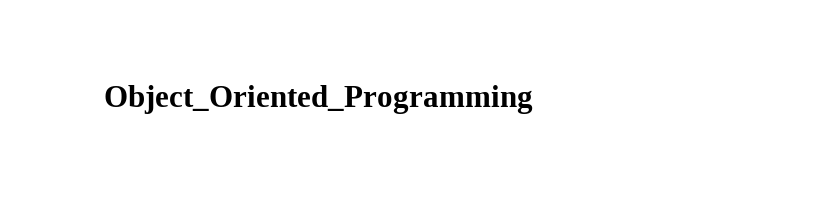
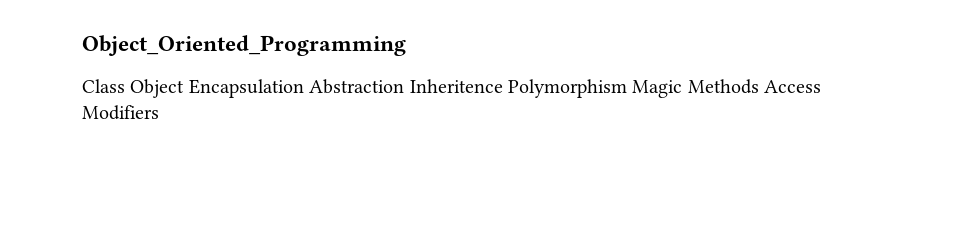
+ Class Object Encapsulation Abstraction Inheritence Polymorphism Magic Methods Access Modifiers

